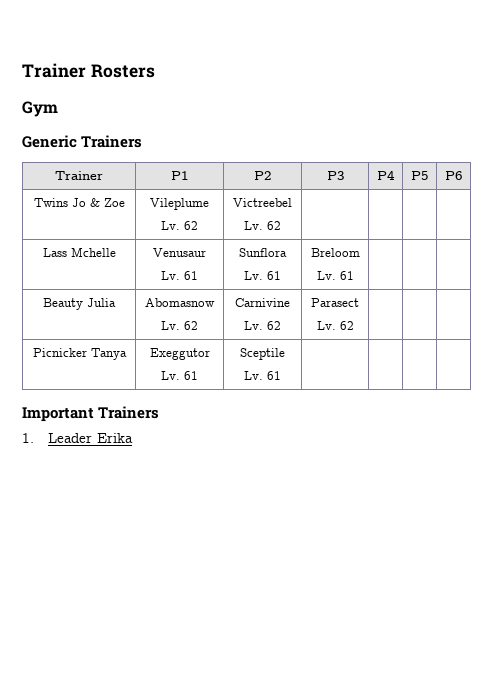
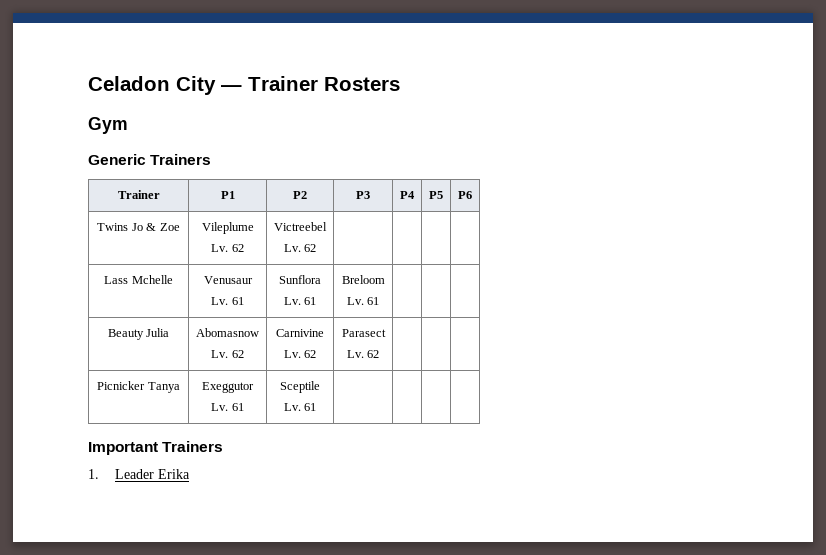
- Trainer Rosters
+ Celadon City — Trainer Rosters

